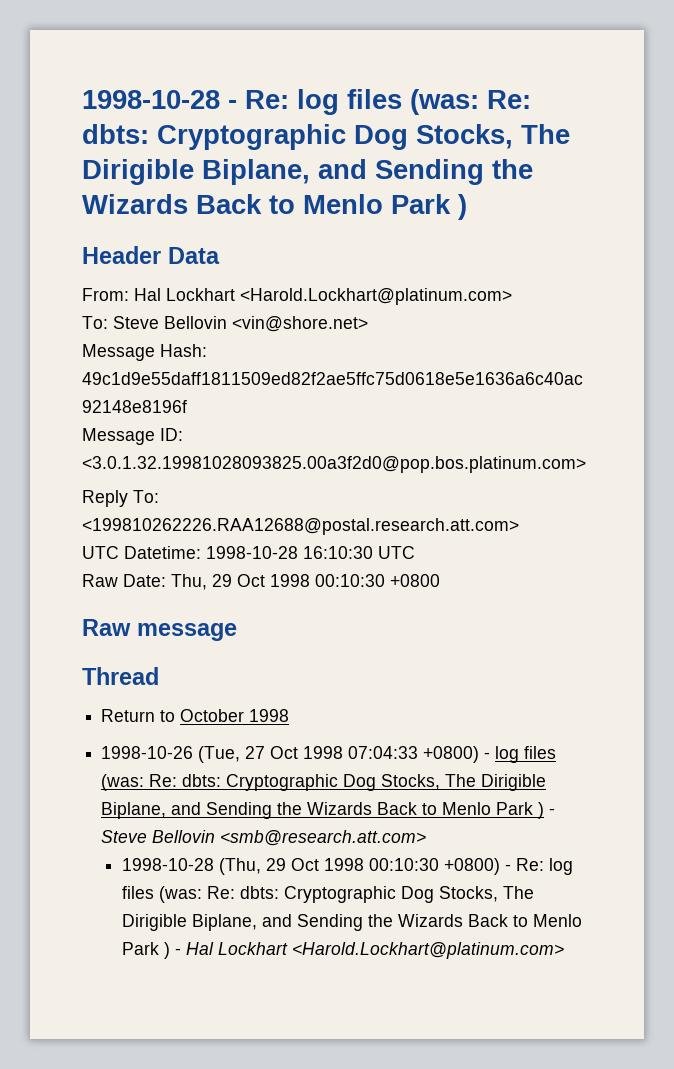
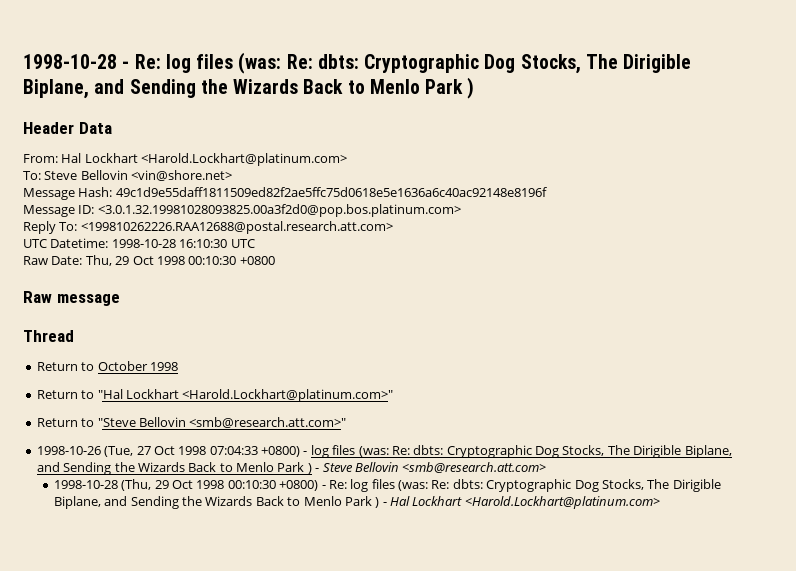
+ Return to "Hal Lockhart <Harold.Lockhart@platinum.com>"
+ Return to "Steve Bellovin <smb@research.att.com>"

